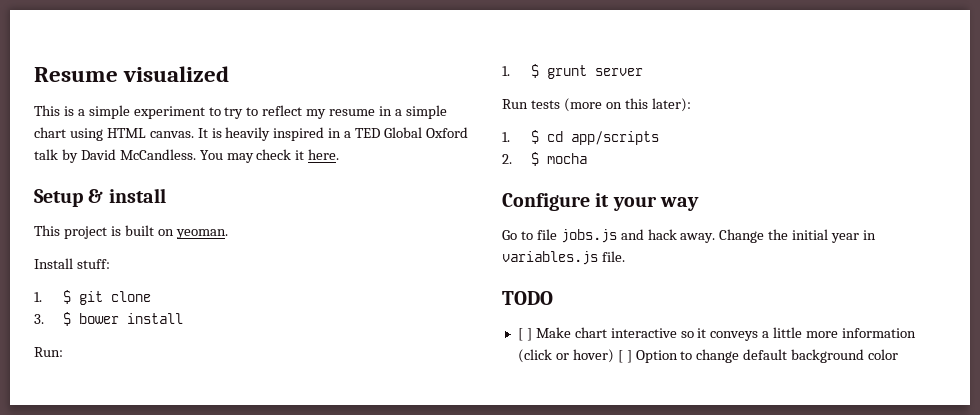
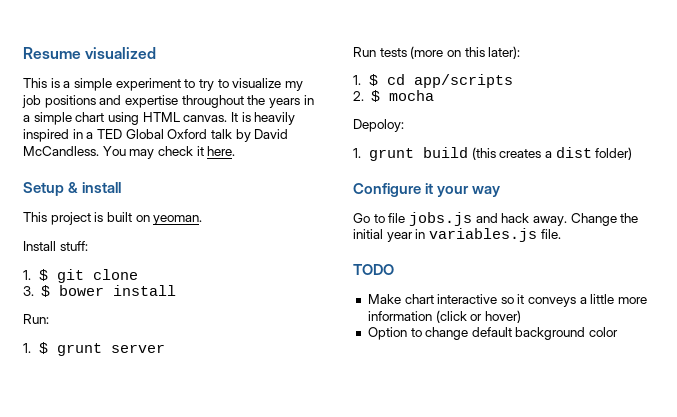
- This is a simple experiment to try to reflect my resume in a simple chart using HTML canvas.
+ This is a simple experiment to try to visualize my job positions and expertise throughout the years in a simple chart using HTML canvas.
+ Depoloy:
+ 1. grunt build (this creates a dist folder)
- [ ] Make chart interactive so it conveys a little more information (click or hover) [ ] Option to change default background color
+ Make chart interactive so it conveys a little more information (click or hover)
+ Option to change default background color

